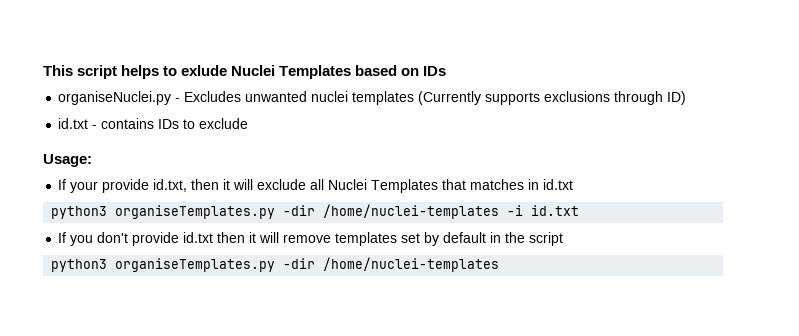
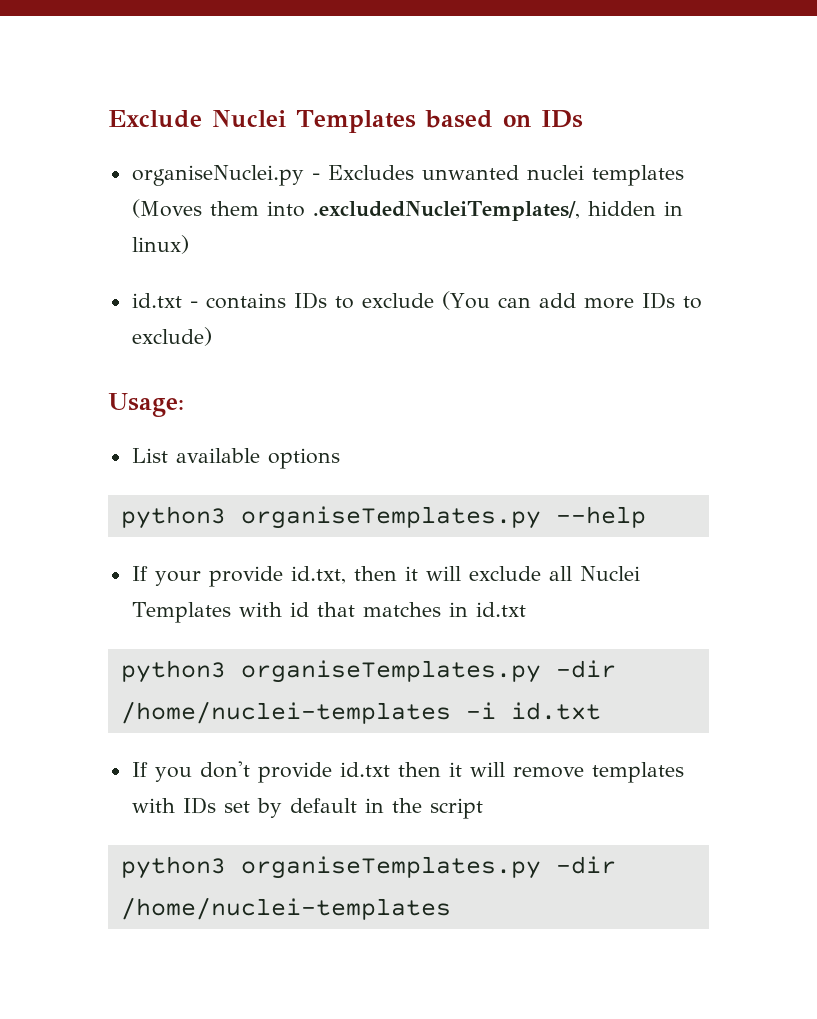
- This script helps to exlude Nuclei Templates based on IDs
+ Exclude Nuclei Templates based on IDs
- organiseNuclei.py - Excludes unwanted nuclei templates (Currently supports exclusions through ID)
+ organiseNuclei.py - Excludes unwanted nuclei templates (Moves them into .excludedNucleiTemplates/, hidden in linux)
- id.txt - contains IDs to exclude
+ id.txt - contains IDs to exclude (You can add more IDs to exclude)
  Usage:
+ List available options
+ python3 organiseTemplates.py --help
- If your provide id.txt, then it will exclude all Nuclei Templates that matches in id.txt
+ If your provide id.txt, then it will exclude all Nuclei Templates with id that matches in id.txt
- If you don't provide id.txt then it will remove templates set by default in the script
+ If you don't provide id.txt then it will remove templates with IDs set by default in the script

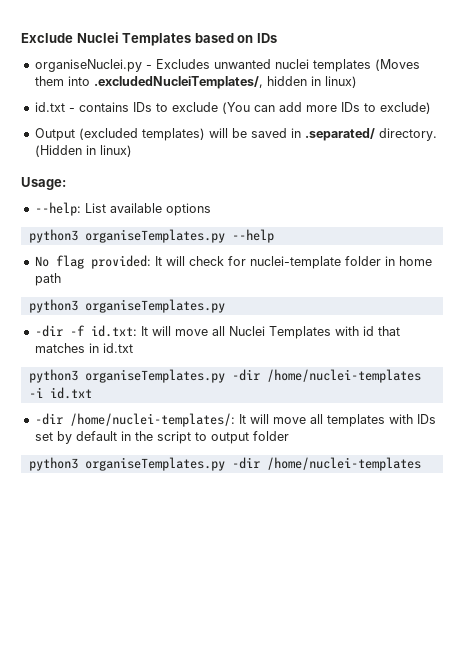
+ Output (excluded templates) will be saved in .separated/ directory. (Hidden in linux)
- List available options
+ --help: List available options
- If your provide id.txt, then it will exclude all Nuclei Templates with id that matches in id.txt
+ No flag provided: It will check for nuclei-template folder in home path
+ python3 organiseTemplates.py
+ -dir -f id.txt: It will move all Nuclei Templates with id that matches in id.txt
- If you don't provide id.txt then it will remove templates with IDs set by default in the script
+ -dir /home/nuclei-templates/: It will move all templates with IDs set by default in the script to output folder

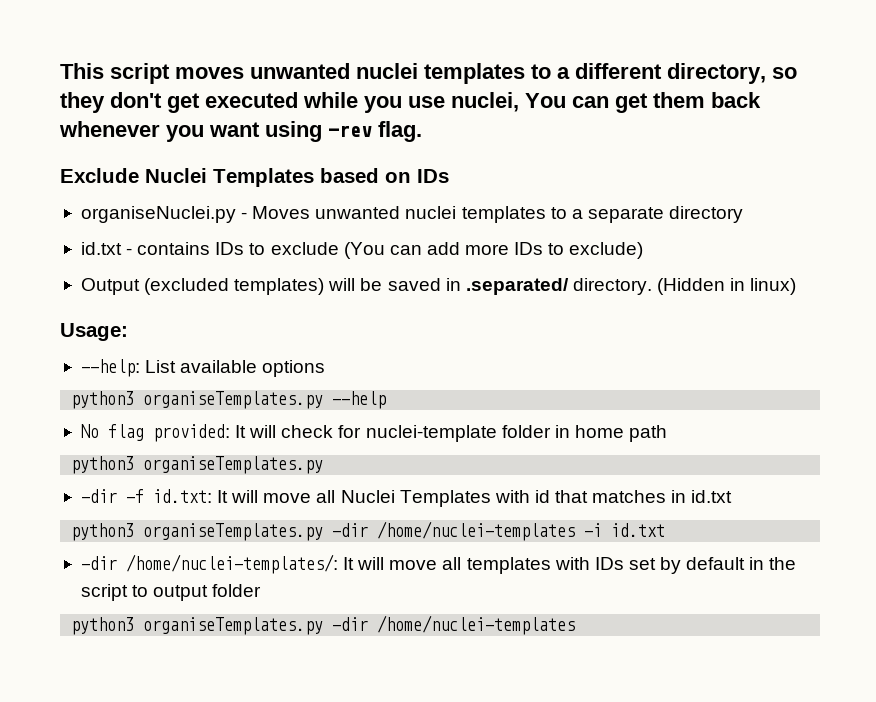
+ This script moves unwanted nuclei templates to a different directory, so they don't get executed while you use nuclei, You can get them back whenever you want using -rev flag.
- organiseNuclei.py - Excludes unwanted nuclei templates (Moves them into .excludedNucleiTemplates/, hidden in linux)
+ organiseNuclei.py - Moves unwanted nuclei templates to a separate directory

